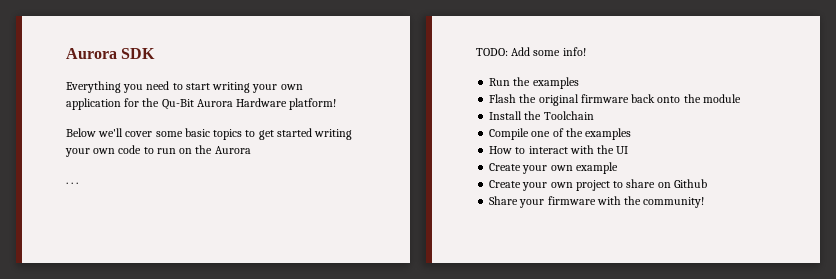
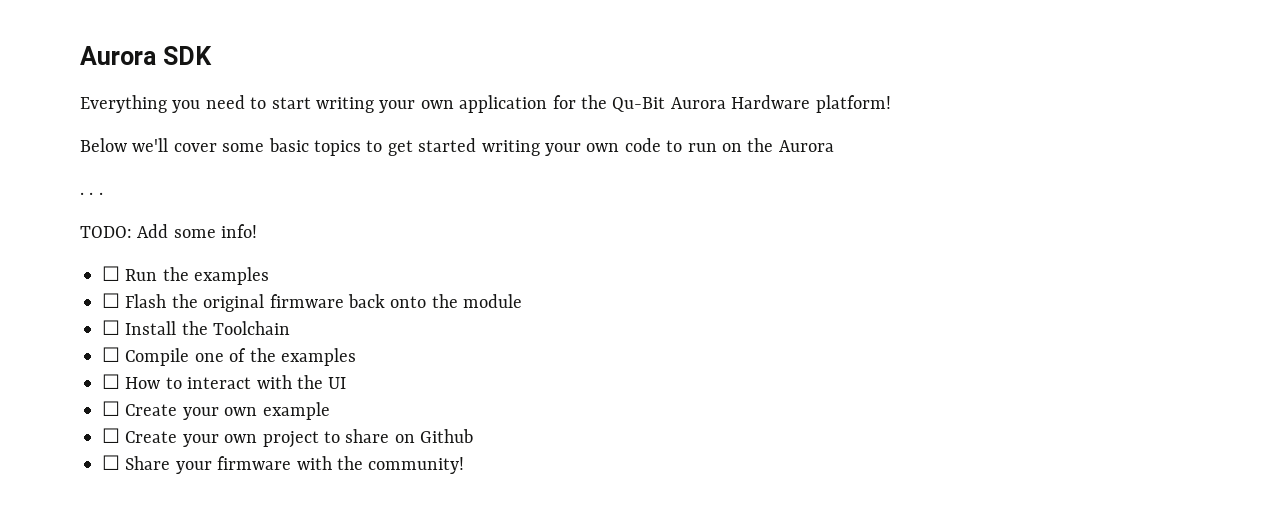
- Run the examples
+ ☐ Run the examples
- Flash the original firmware back onto the module
+ ☐ Flash the original firmware back onto the module
- Install the Toolchain
+ ☐ Install the Toolchain
- Compile one of the examples
+ ☐ Compile one of the examples
- How to interact with the UI
+ ☐ How to interact with the UI
- Create your own example
+ ☐ Create your own example
- Create your own project to share on Github
+ ☐ Create your own project to share on Github
- Share your firmware with the community!
+ ☐ Share your firmware with the community!

